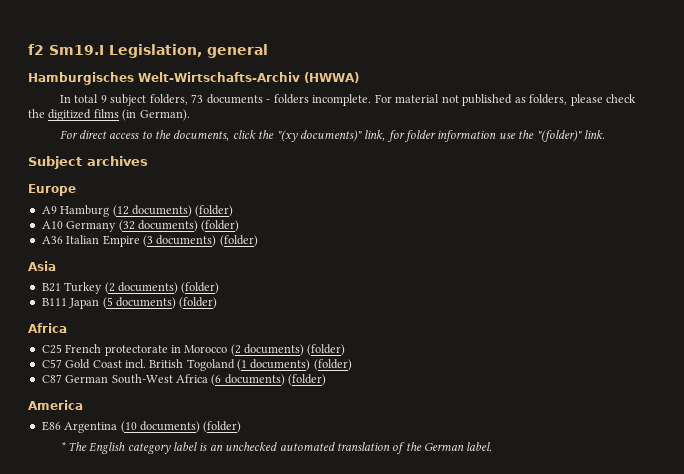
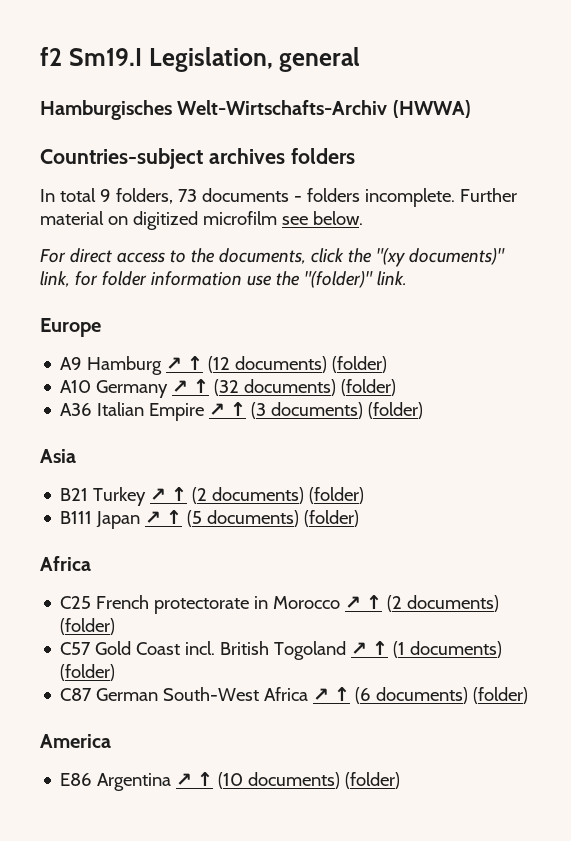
+ Countries-subject archives folders
- In total 9 subject folders, 73 documents - folders incomplete.
+ In total 9 folders, 73 documents - folders incomplete.
- For material not published as folders, please check the digitized films (in German).
+ Further material on digitized microfilm see below.
- Subject archives
- A9 Hamburg (12 documents) (folder)
+ A9 Hamburg ↗ ↑ (12 documents) (folder)
- A10 Germany (32 documents) (folder)
+ A10 Germany ↗ ↑ (32 documents) (folder)
- A36 Italian Empire (3 documents) (folder)
+ A36 Italian Empire ↗ ↑ (3 documents) (folder)
- B21 Turkey (2 documents) (folder)
+ B21 Turkey ↗ ↑ (2 documents) (folder)
- B111 Japan (5 documents) (folder)
+ B111 Japan ↗ ↑ (5 documents) (folder)
- C25 French protectorate in Morocco (2 documents) (folder)
+ C25 French protectorate in Morocco ↗ ↑ (2 documents) (folder)
- C57 Gold Coast incl. British Togoland (1 documents) (folder)
+ C57 Gold Coast incl. British Togoland ↗ ↑ (1 documents) (folder)
- C87 German South-West Africa (6 documents) (folder)
+ C87 German South-West Africa ↗ ↑ (6 documents) (folder)
- E86 Argentina (10 documents) (folder)
+ E86 Argentina ↗ ↑ (10 documents) (folder)
- * The English category label is an unchecked automated translation of the German label.

